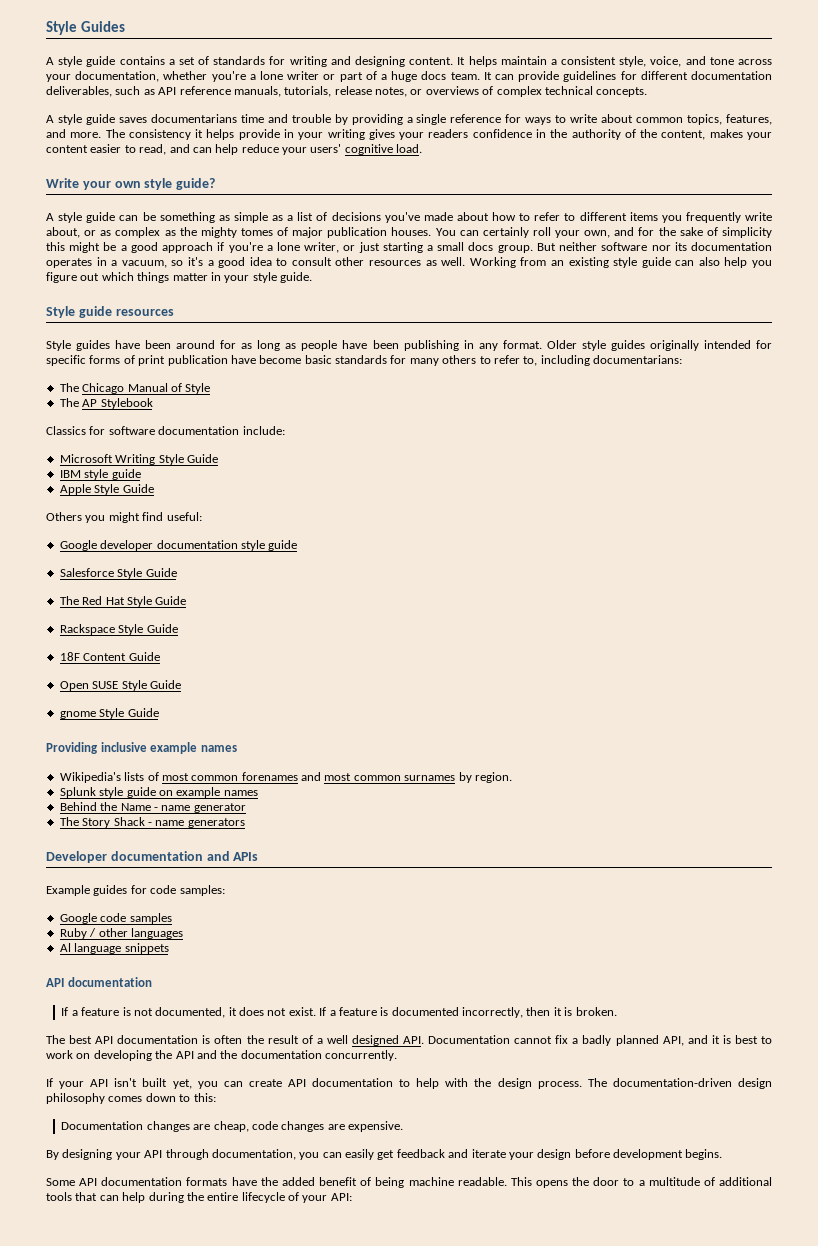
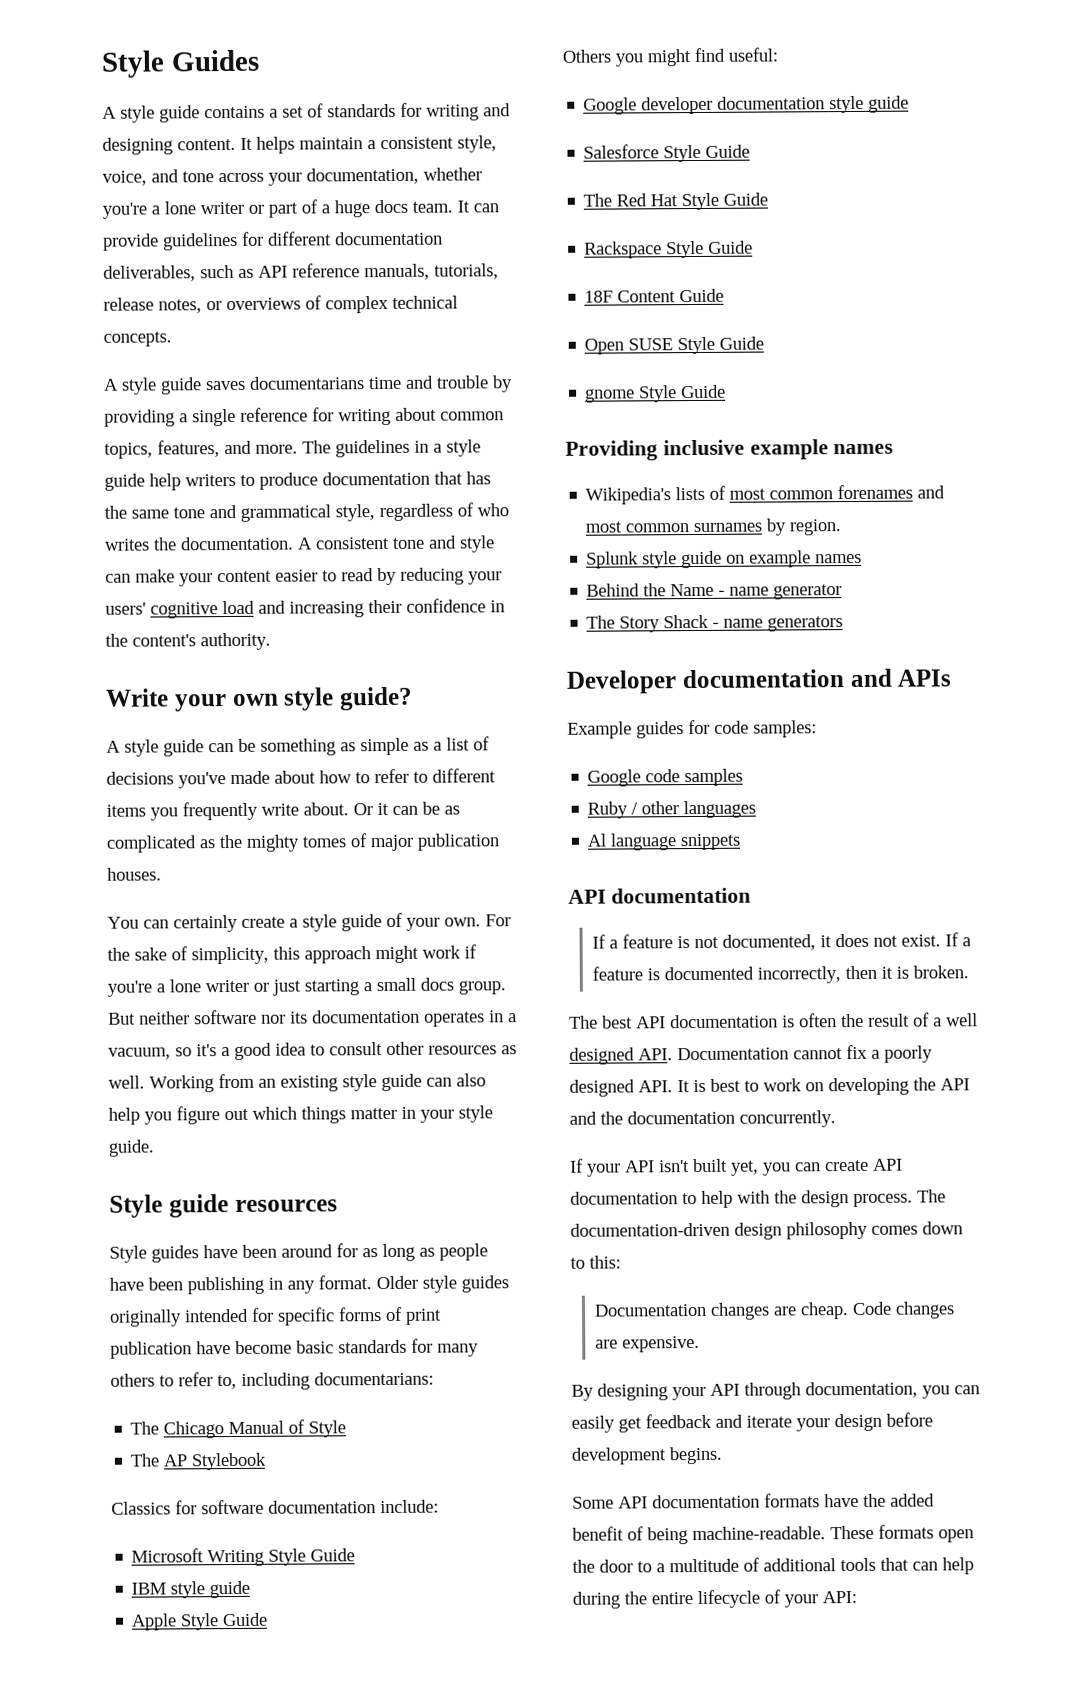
- A style guide saves documentarians time and trouble by providing a single reference for ways to write about common topics, features, and more.
+ A style guide saves documentarians time and trouble by providing a single reference for writing about common topics, features, and more.
- The consistency it helps provide in your writing gives your readers confidence in the authority of the content, makes your content easier to read, and can help reduce your users' cognitive load.
+ The guidelines in a style guide help writers to produce documentation that has the same tone and grammatical style, regardless of who writes the documentation. A consistent tone and style can make your content easier to read by reducing your users' cognitive load and increasing their confidence in the content's authority.
- A style guide can be something as simple as a list of decisions you've made about how to refer to different items you frequently write about, or as complex as the mighty tomes of major publication houses. You can certainly roll your own, and for the sake of simplicity this might be a good approach if you're a lone writer, or just starting a small docs group.
+ A style guide can be something as simple as a list of decisions you've made about how to refer to different items you frequently write about. Or it can be as complicated as the mighty tomes of major publication houses.
+ You can certainly create a style guide of your own. For the sake of simplicity, this approach might work if you're a lone writer or just starting a small docs group.
- The best API documentation is often the result of a well designed API. Documentation cannot fix a badly planned API, and it is best to work on developing the API and the documentation concurrently.
+ The best API documentation is often the result of a well designed API. Documentation cannot fix a poorly designed API. It is best to work on developing the API and the documentation concurrently.
- Documentation changes are cheap, code changes are expensive.
+ Documentation changes are cheap. Code changes are expensive.
- Some API documentation formats have the added benefit of being machine readable. This opens the door to a multitude of additional tools that can help during the entire lifecycle of your API:
+ Some API documentation formats have the added benefit of being machine-readable. These formats open the door to a multitude of additional tools that can help during the entire lifecycle of your API:

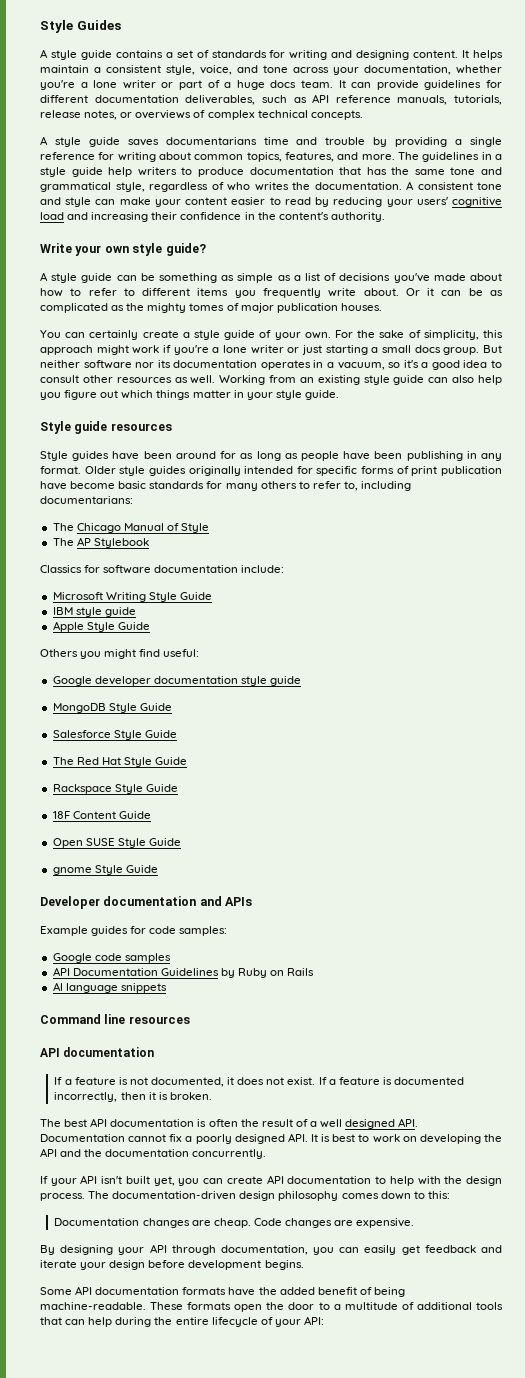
+ MongoDB Style Guide
- Providing inclusive example names
- Wikipedia's lists of most common forenames and most common surnames by region.
- Splunk style guide on example names
- Behind the Name - name generator
- The Story Shack - name generators
- Ruby / other languages
+ API Documentation Guidelines by Ruby on Rails
+ Command line resources

